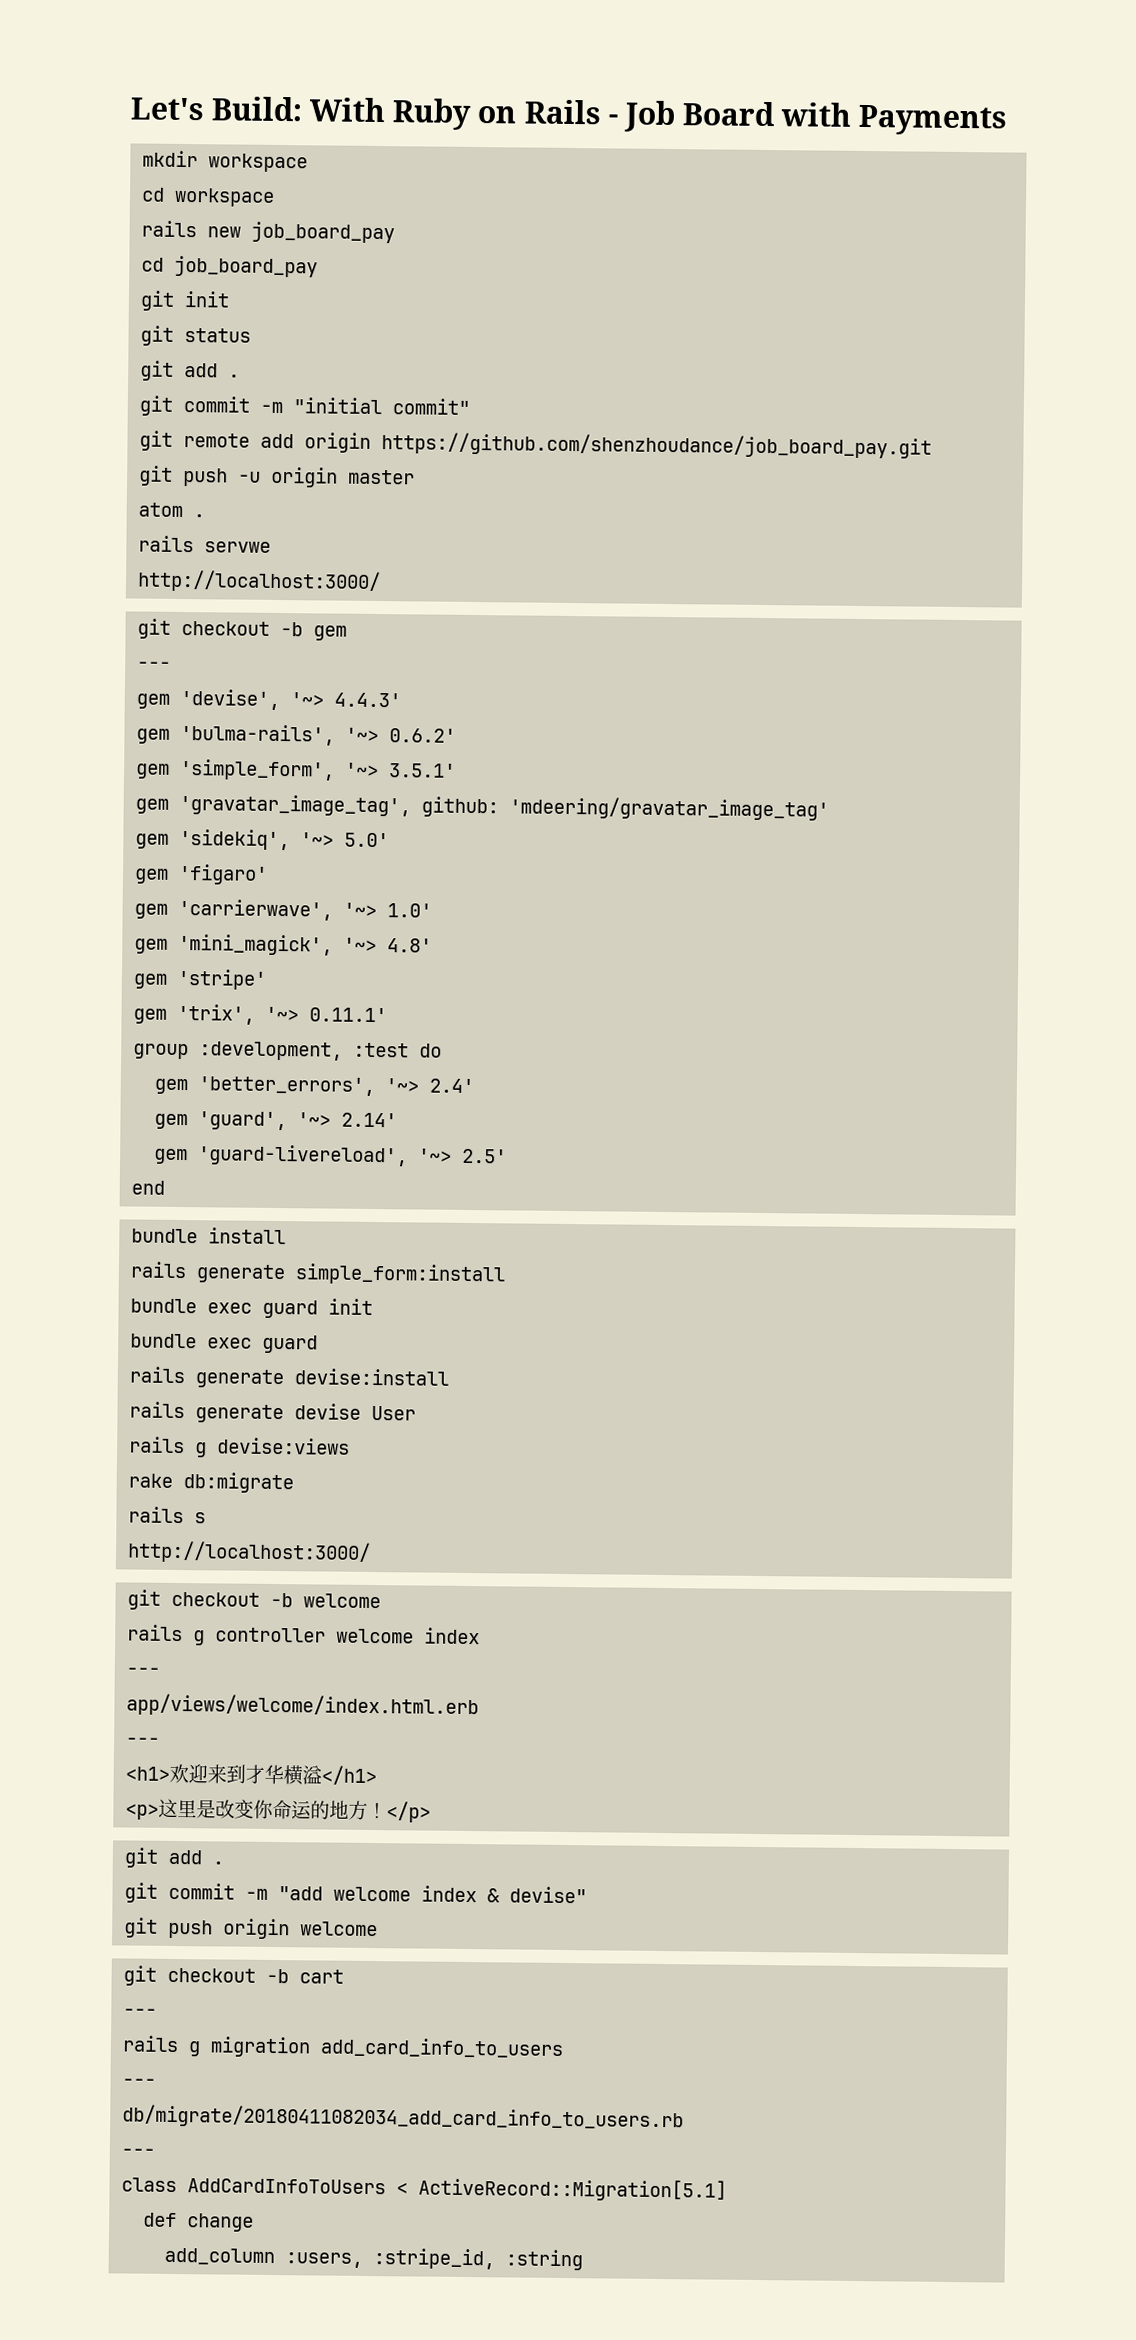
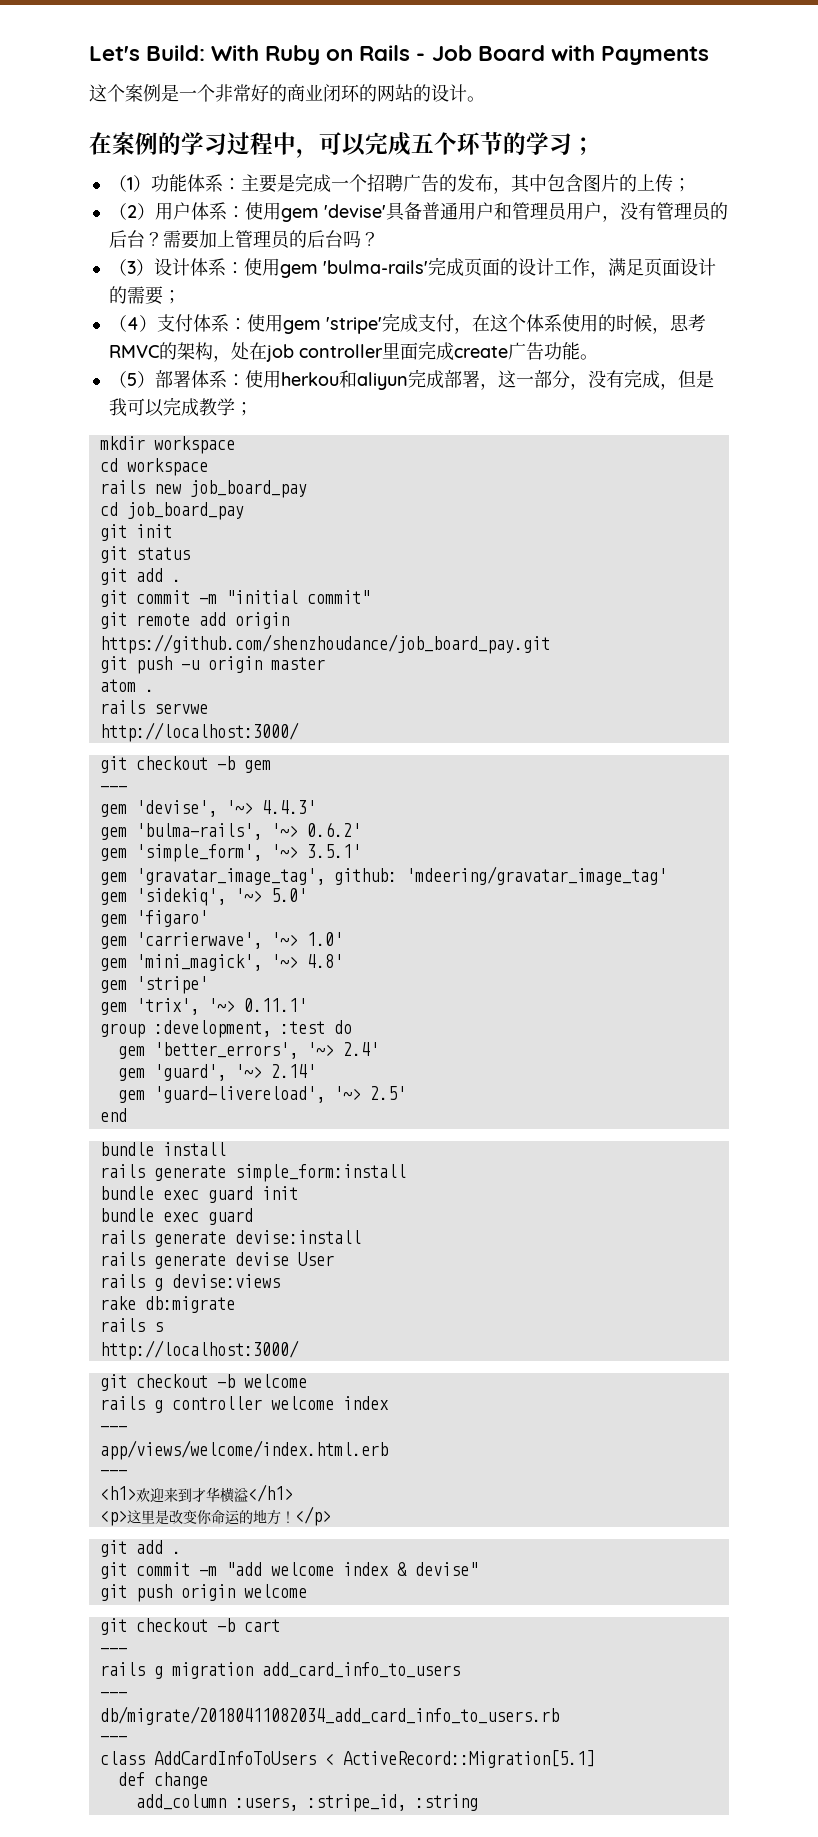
+ 这个案例是一个非常好的商业闭环的网站的设计。
+ 在案例的学习过程中，可以完成五个环节的学习；
+ （1）功能体系：主要是完成一个招聘广告的发布，其中包含图片的上传；
+ （2）用户体系：使用gem 'devise'具备普通用户和管理员用户，没有管理员的后台？需要加上管理员的后台吗？
+ （3）设计体系：使用gem 'bulma-rails'完成页面的设计工作，满足页面设计的需要；
+ （4）支付体系：使用gem 'stripe'完成支付，在这个体系使用的时候，思考RMVC的架构，处在job controller里面完成create广告功能。
+ （5）部署体系：使用herkou和aliyun完成部署，这一部分，没有完成，但是我可以完成教学；

